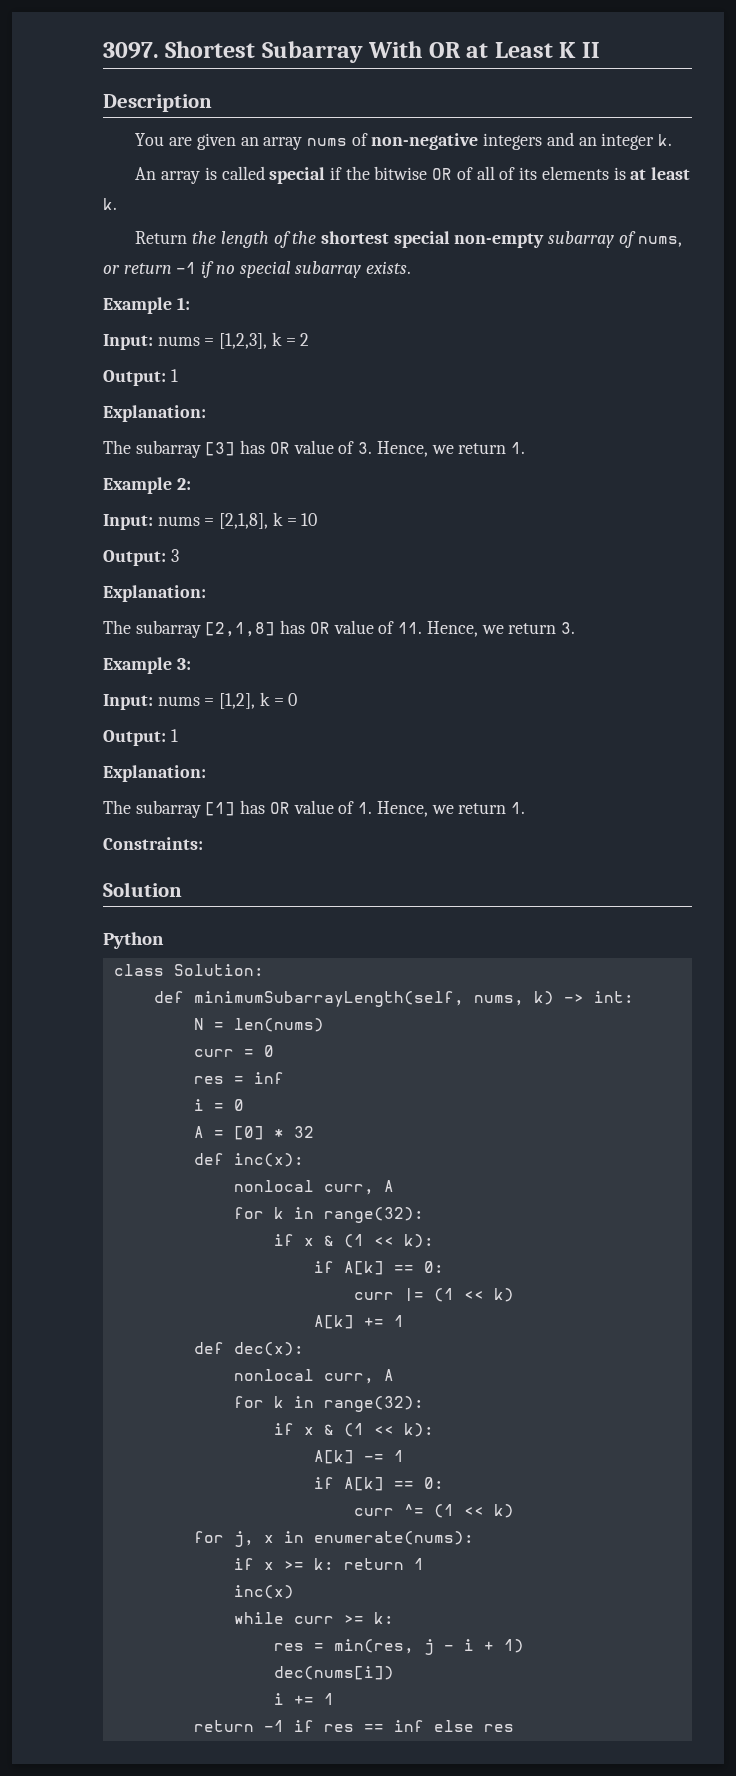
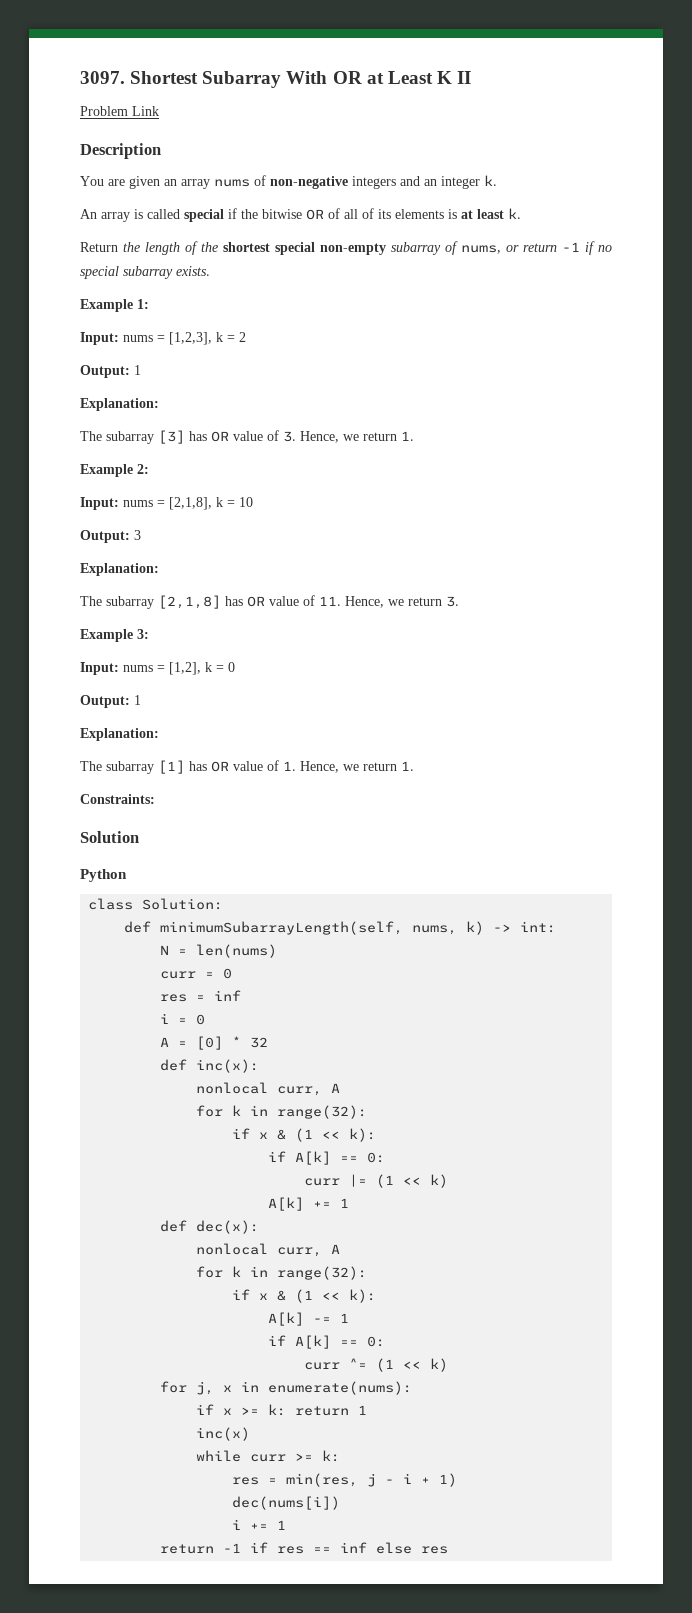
+ Problem Link

